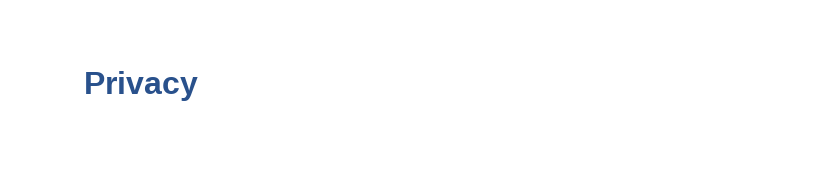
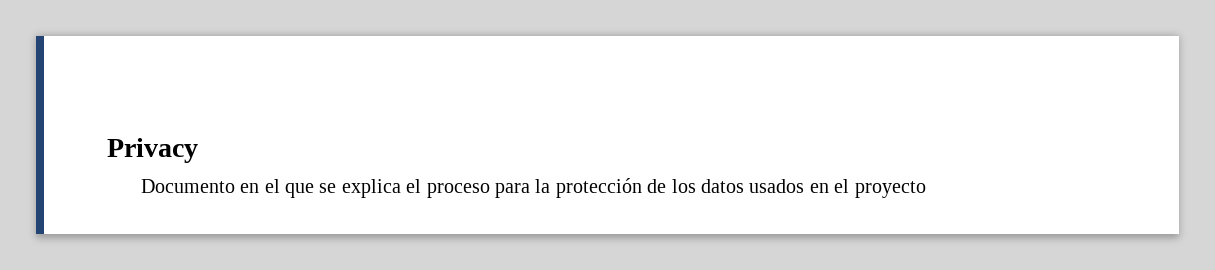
+ Documento en el que se explica el proceso para la protección de los datos usados en el proyecto

